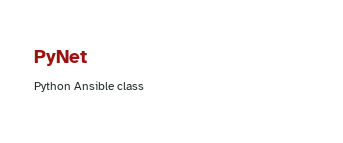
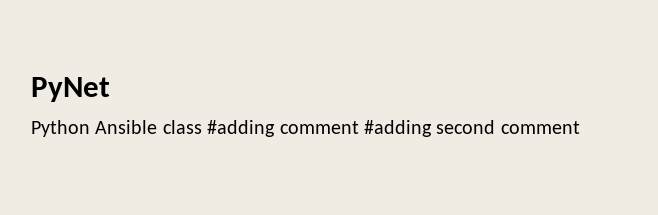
- Python Ansible class
+ Python Ansible class #adding comment #adding second comment

